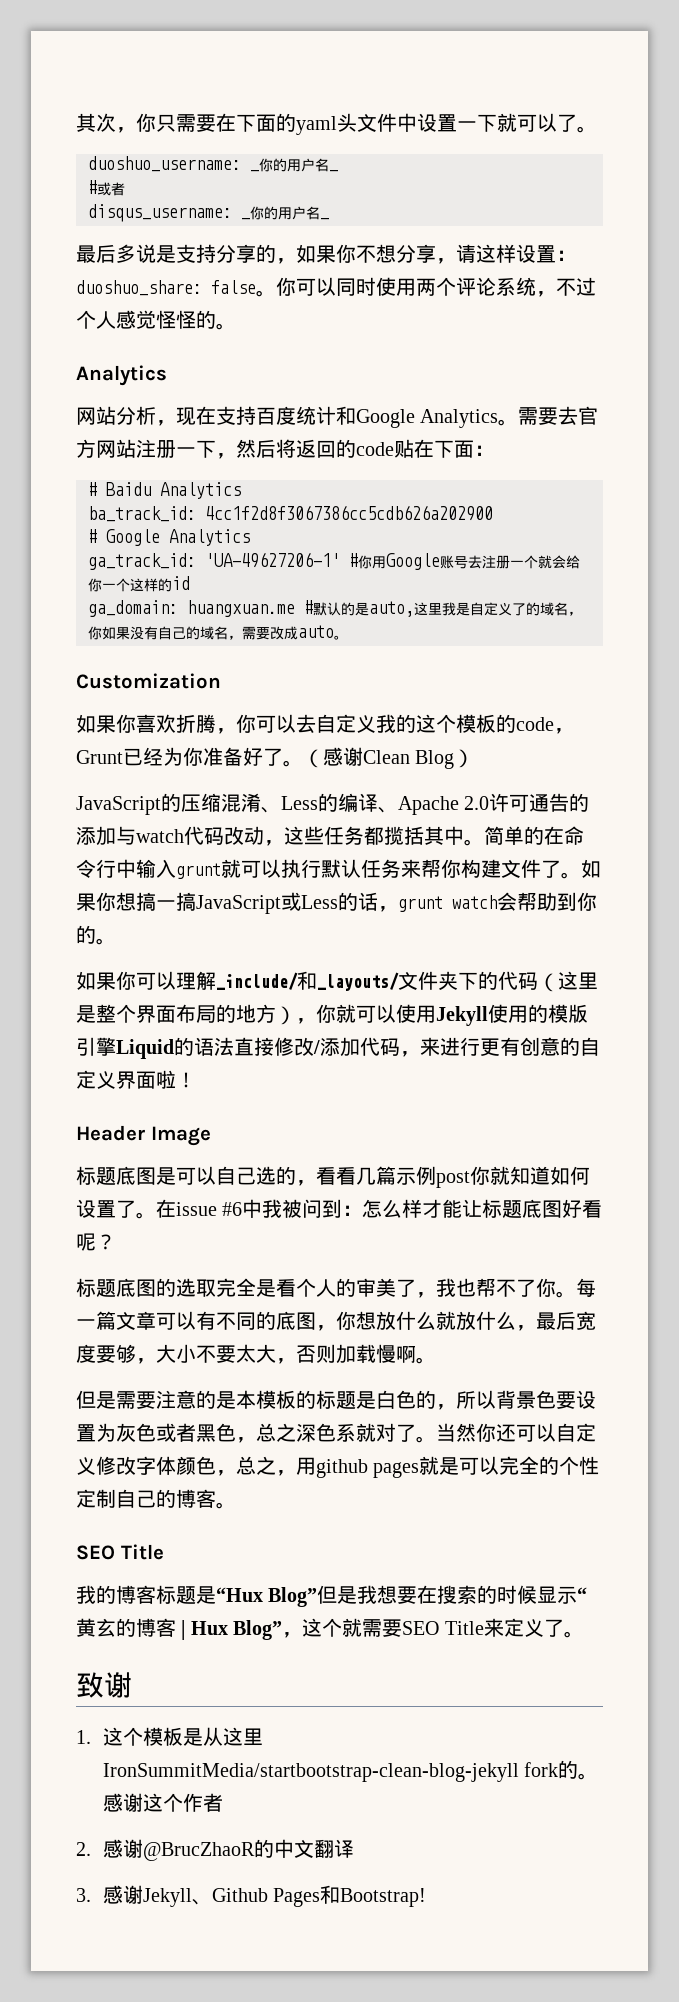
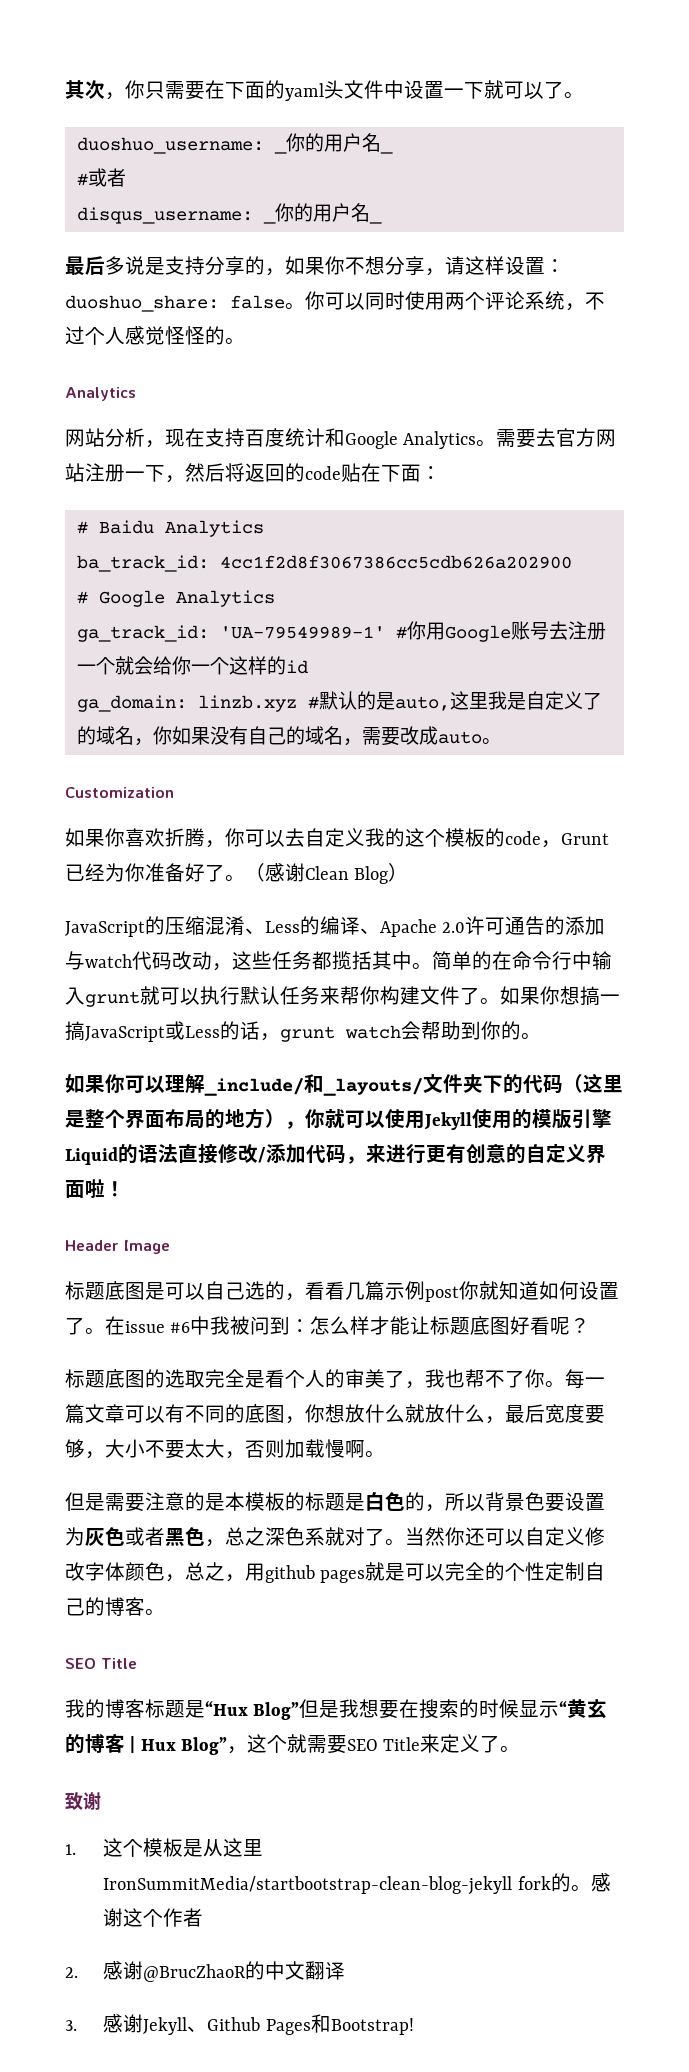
- ga_track_id: 'UA-49627206-1' #你用Google账号去注册一个就会给你一个这样的id
+ ga_track_id: 'UA-79549989-1' #你用Google账号去注册一个就会给你一个这样的id
- ga_domain: huangxuan.me #默认的是auto,这里我是自定义了的域名，你如果没有自己的域名，需要改成auto。
+ ga_domain: linzb.xyz #默认的是auto,这里我是自定义了的域名，你如果没有自己的域名，需要改成auto。

